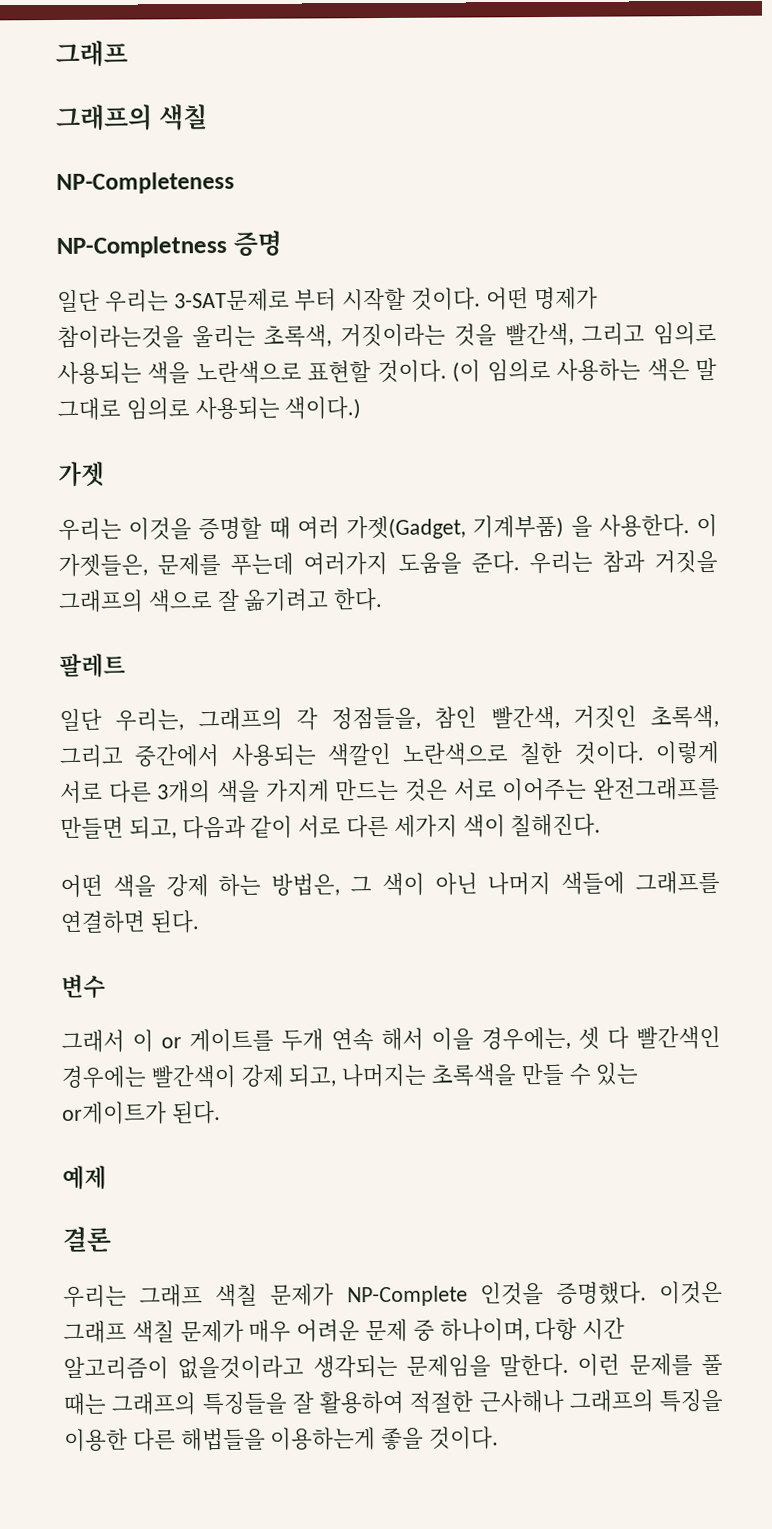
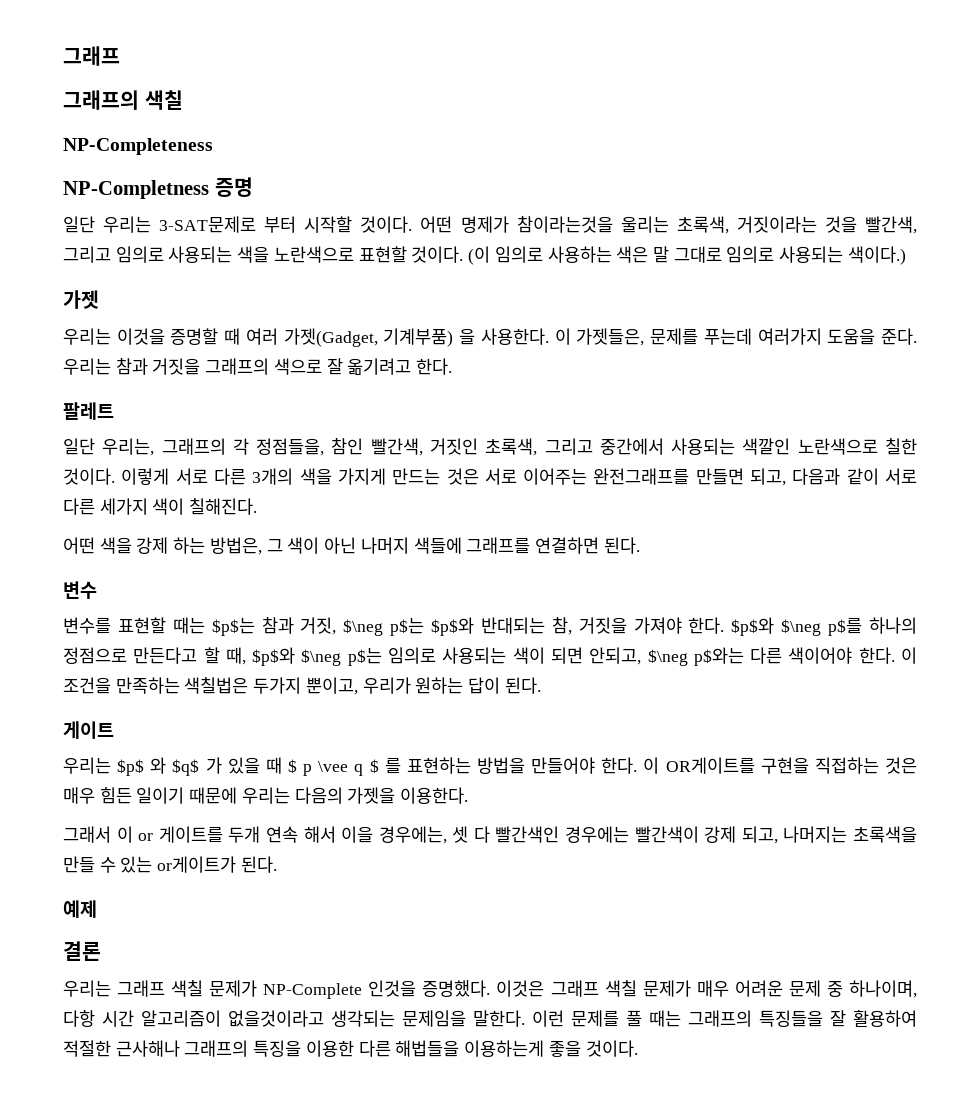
+ 변수를 표현할 때는 $p$는 참과 거짓, $\neg p$는 $p$와 반대되는 참, 거짓을 가져야 한다. $p$와 $\neg p$를 하나의 정점으로 만든다고 할 때, $p$와 $\neg p$는 임의로 사용되는 색이 되면 안되고, $\neg p$와는 다른 색이어야 한다. 이 조건을 만족하는 색칠법은 두가지 뿐이고, 우리가 원하는 답이 된다.
+ 게이트
+ 우리는 $p$ 와 $q$ 가 있을 때 $ p \vee q $ 를 표현하는 방법을 만들어야 한다. 이 OR게이트를 구현을 직접하는 것은 매우 힘든 일이기 때문에 우리는 다음의 가젯을 이용한다.

